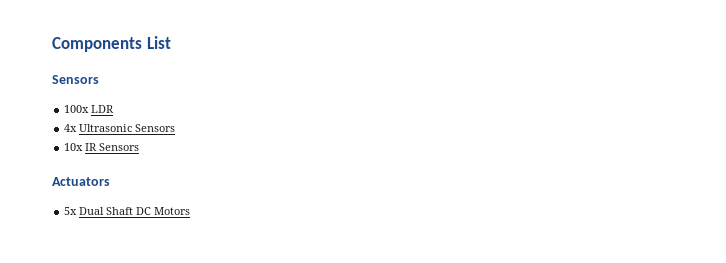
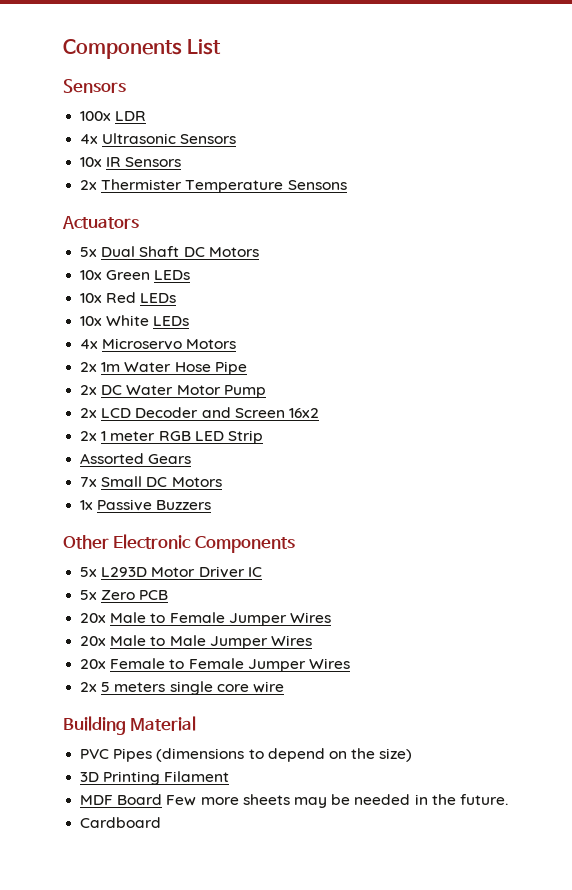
+ 2x Thermister Temperature Sensons
+ 10x Green LEDs
+ 10x Red LEDs
+ 10x White LEDs
+ 4x Microservo Motors
+ 2x 1m Water Hose Pipe
+ 2x DC Water Motor Pump
+ 2x LCD Decoder and Screen 16x2
+ 2x 1 meter RGB LED Strip
+ Assorted Gears
+ 7x Small DC Motors
+ 1x Passive Buzzers
+ Other Electronic Components
+ 5x L293D Motor Driver IC
+ 5x Zero PCB
+ 20x Male to Female Jumper Wires
+ 20x Male to Male Jumper Wires
+ 20x Female to Female Jumper Wires
+ 2x 5 meters single core wire
+ Building Material
+ PVC Pipes (dimensions to depend on the size)
+ 3D Printing Filament
+ MDF Board Few more sheets may be needed in the future.
+ Cardboard

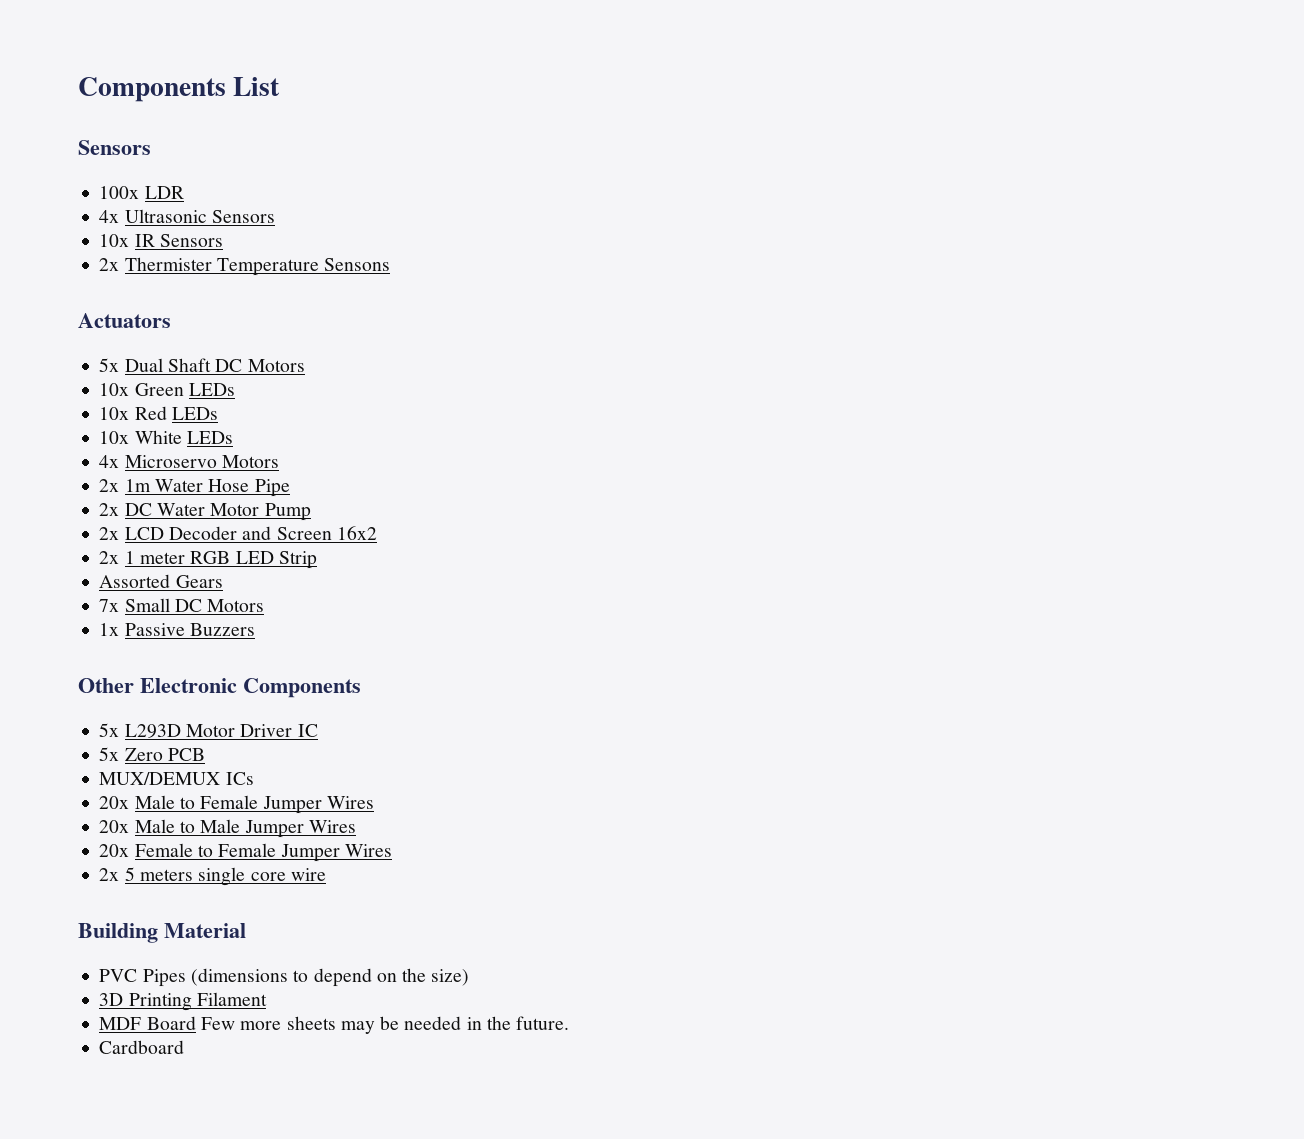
+ MUX/DEMUX ICs

